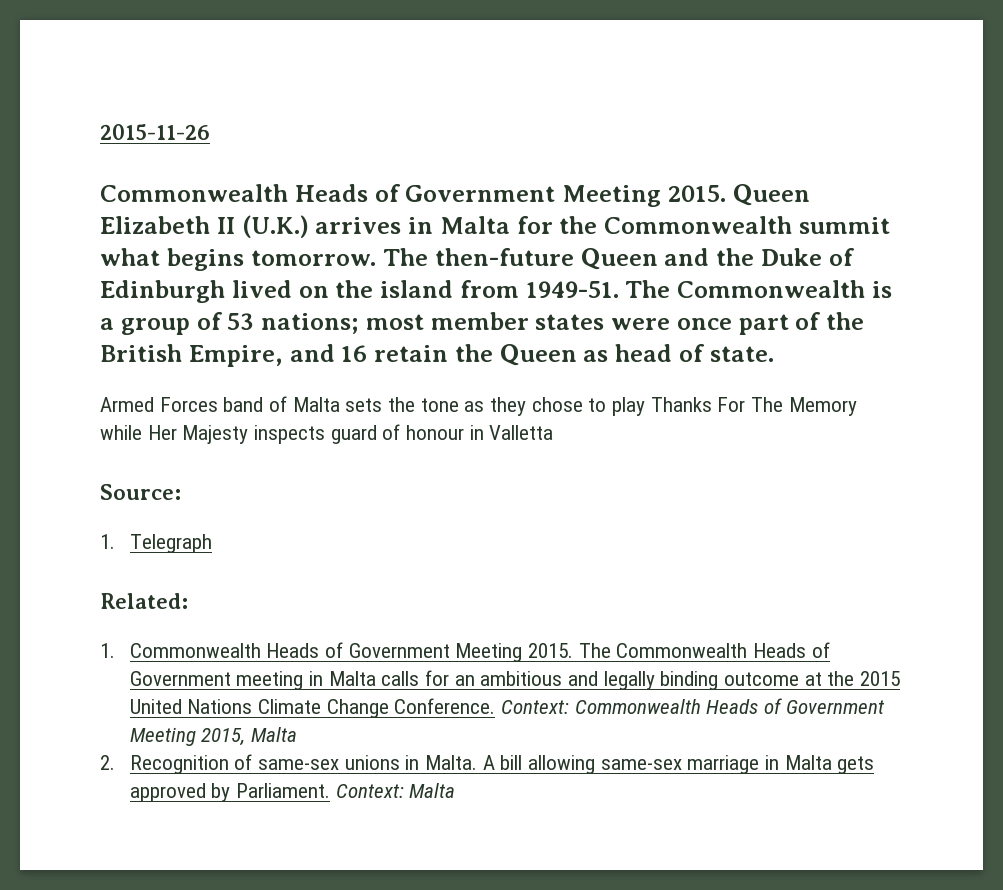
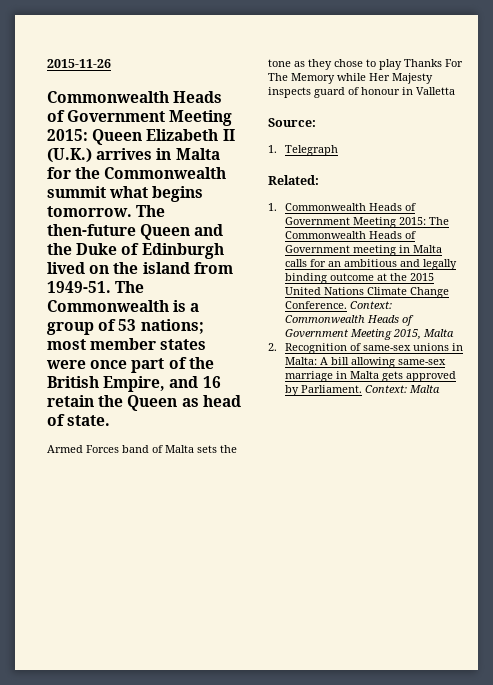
- Commonwealth Heads of Government Meeting 2015. Queen Elizabeth II (U.K.) arrives in Malta for the Commonwealth summit what begins tomorrow.
+ Commonwealth Heads of Government Meeting 2015: Queen Elizabeth II (U.K.) arrives in Malta for the Commonwealth summit what begins tomorrow.
- 1. Commonwealth Heads of Government Meeting 2015. The Commonwealth Heads of Government meeting in Malta calls for an ambitious and legally binding outcome at the 2015 United Nations Climate Change Conference.
+ 1. Commonwealth Heads of Government Meeting 2015: The Commonwealth Heads of Government meeting in Malta calls for an ambitious and legally binding outcome at the 2015 United Nations Climate Change Conference.
- 2. Recognition of same-sex unions in Malta. A bill allowing same-sex marriage in Malta gets approved by Parliament.
+ 2. Recognition of same-sex unions in Malta: A bill allowing same-sex marriage in Malta gets approved by Parliament.

